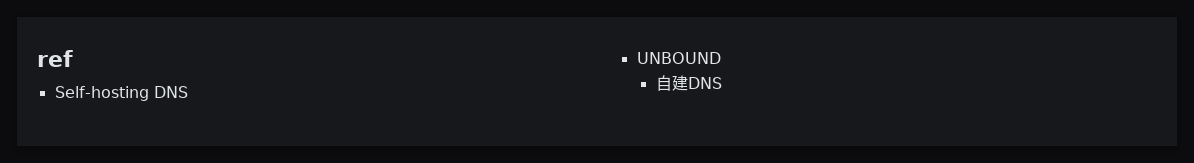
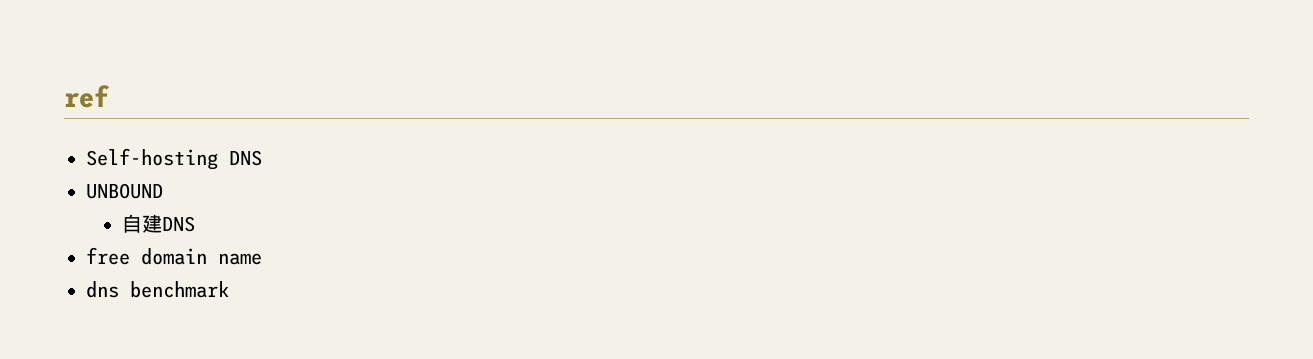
+ free domain name
+ dns benchmark

